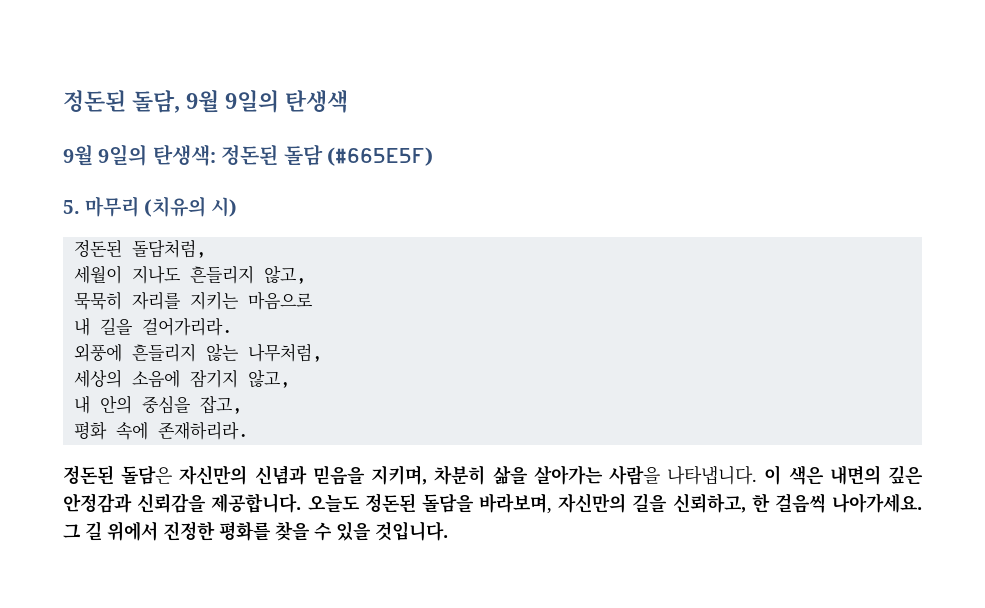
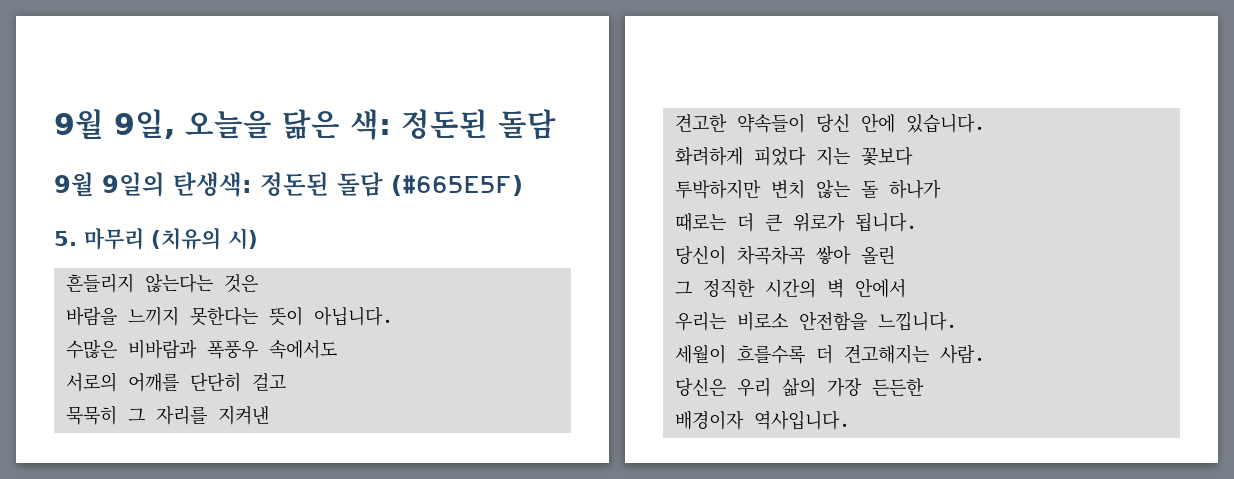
- 정돈된 돌담, 9월 9일의 탄생색
+ 9월 9일, 오늘을 닮은 색: 정돈된 돌담
- 정돈된 돌담처럼,
- 세월이 지나도 흔들리지 않고,
- 묵묵히 자리를 지키는 마음으로
- 내 길을 걸어가리라.
- 외풍에 흔들리지 않는 나무처럼,
- 세상의 소음에 잠기지 않고,
- 내 안의 중심을 잡고,
- 평화 속에 존재하리라.
- 정돈된 돌담은 자신만의 신념과 믿음을 지키며, 차분히 삶을 살아가는 사람을 나타냅니다. 이 색은 내면의 깊은 안정감과 신뢰감을 제공합니다. 오늘도 정돈된 돌담을 바라보며, 자신만의 길을 신뢰하고, 한 걸음씩 나아가세요. 그 길 위에서 진정한 평화를 찾을 수 있을 것입니다.
+ 흔들리지 않는다는 것은
+ 바람을 느끼지 못한다는 뜻이 아닙니다.
+ 수많은 비바람과 폭풍우 속에서도
+ 서로의 어깨를 단단히 걸고
+ 묵묵히 그 자리를 지켜낸
+ 견고한 약속들이 당신 안에 있습니다.
+ 화려하게 피었다 지는 꽃보다
+ 투박하지만 변치 않는 돌 하나가
+ 때로는 더 큰 위로가 됩니다.
+ 당신이 차곡차곡 쌓아 올린
+ 그 정직한 시간의 벽 안에서
+ 우리는 비로소 안전함을 느낍니다.
+ 세월이 흐를수록 더 견고해지는 사람.
+ 당신은 우리 삶의 가장 든든한
+ 배경이자 역사입니다.

